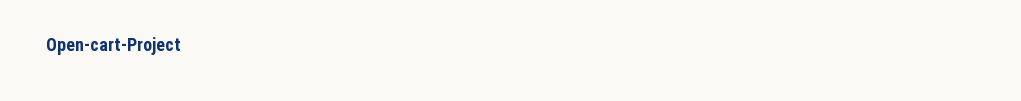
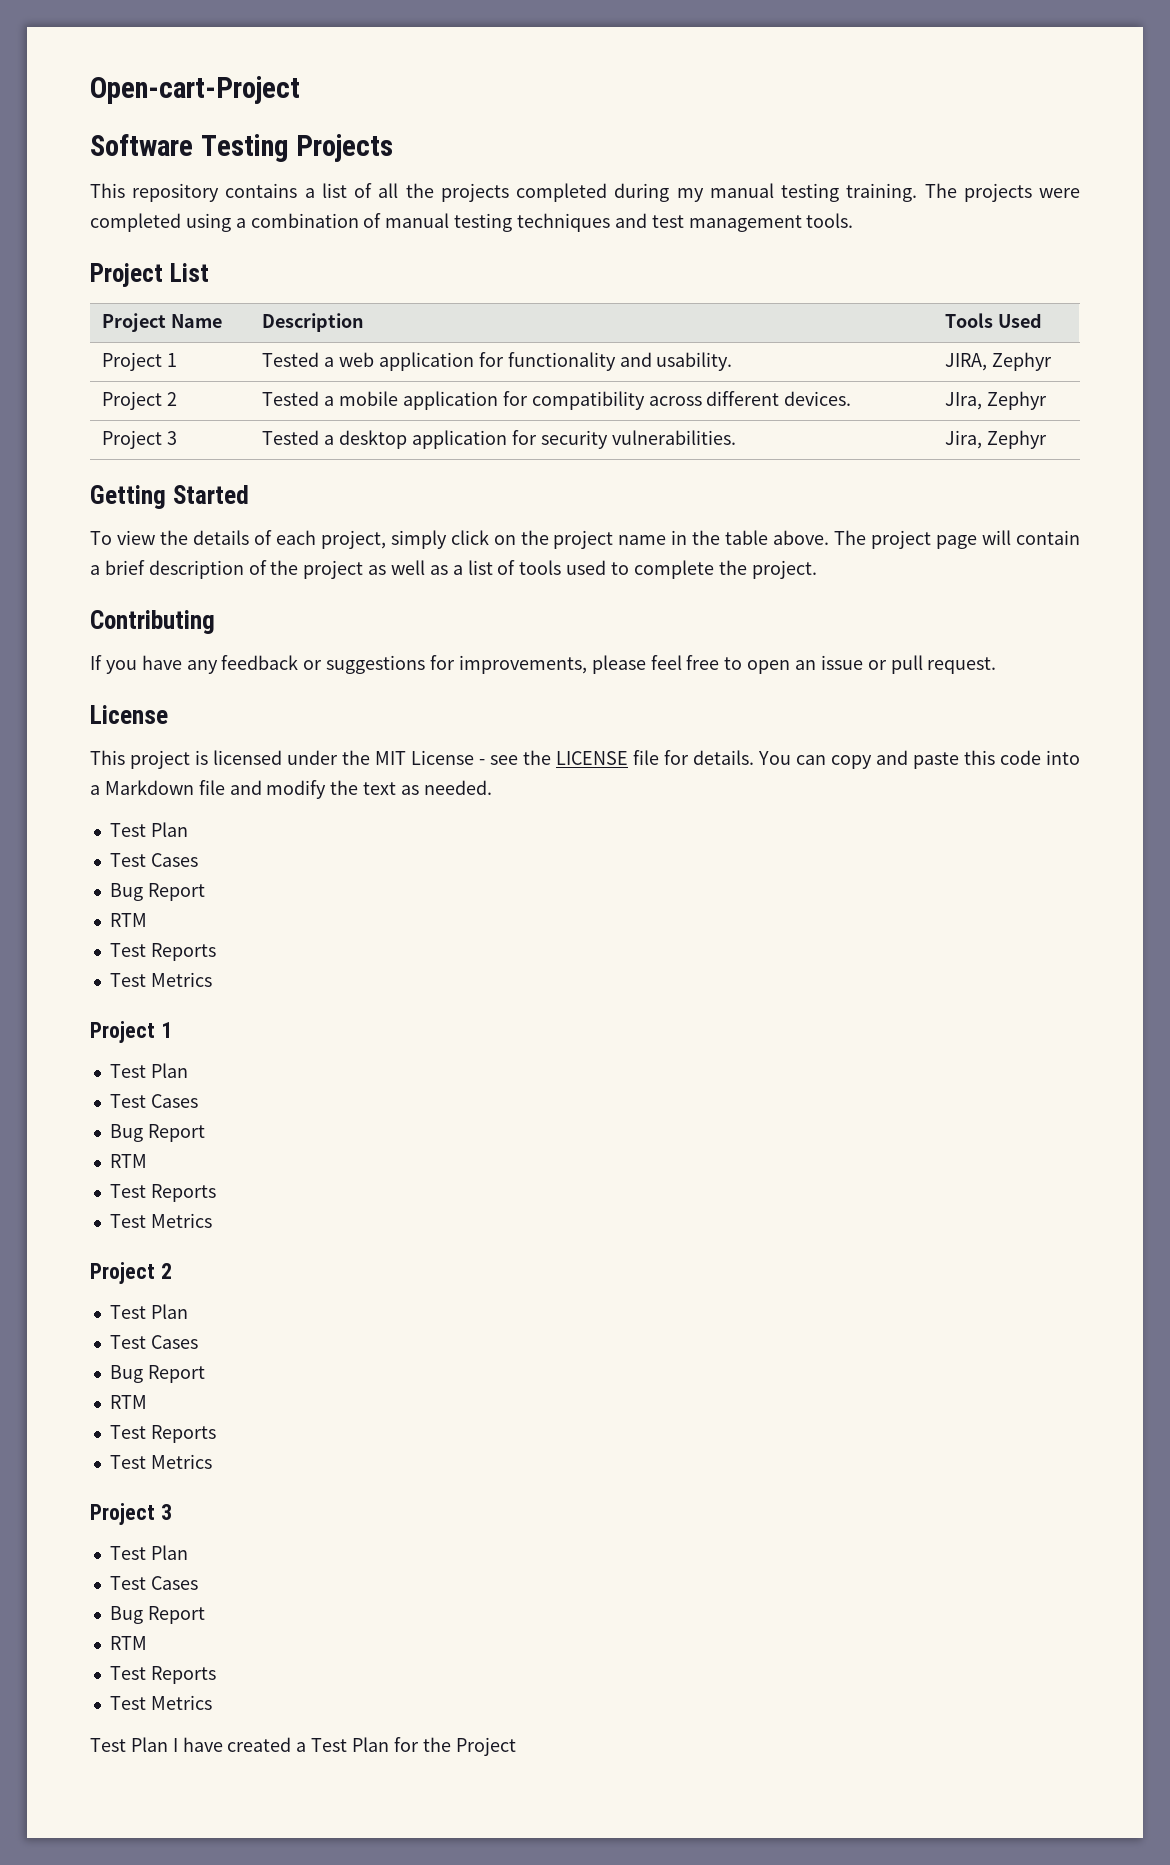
+ Software Testing Projects
+ This repository contains a list of all the projects completed during my manual testing training. The projects were completed using a combination of manual testing techniques and test management tools.
+ Project List
+ Project Name | Description | Tools Used
+ Project 1 | Tested a web application for functionality and usability. | JIRA, Zephyr
+ Project 2 | Tested a mobile application for compatibility across different devices. | JIra, Zephyr
+ Project 3 | Tested a desktop application for security vulnerabilities. | Jira, Zephyr
+ Getting Started
+ To view the details of each project, simply click on the project name in the table above. The project page will contain a brief description of the project as well as a list of tools used to complete the project.
+ Contributing
+ If you have any feedback or suggestions for improvements, please feel free to open an issue or pull request.
+ License
+ This project is licensed under the MIT License - see the LICENSE file for details. You can copy and paste this code into a Markdown file and modify the text as needed.
+ Test Plan
+ Test Cases
+ Bug Report
+ RTM
+ Test Reports
+ Test Metrics
+ Project 1
+ Test Plan
+ Test Cases
+ Bug Report
+ RTM
+ Test Reports
+ Test Metrics
+ Project 2
+ Test Plan
+ Test Cases
+ Bug Report
+ RTM
+ Test Reports
+ Test Metrics
+ Project 3
+ Test Plan
+ Test Cases
+ Bug Report
+ RTM
+ Test Reports
+ Test Metrics
+ Test Plan I have created a Test Plan for the Project

